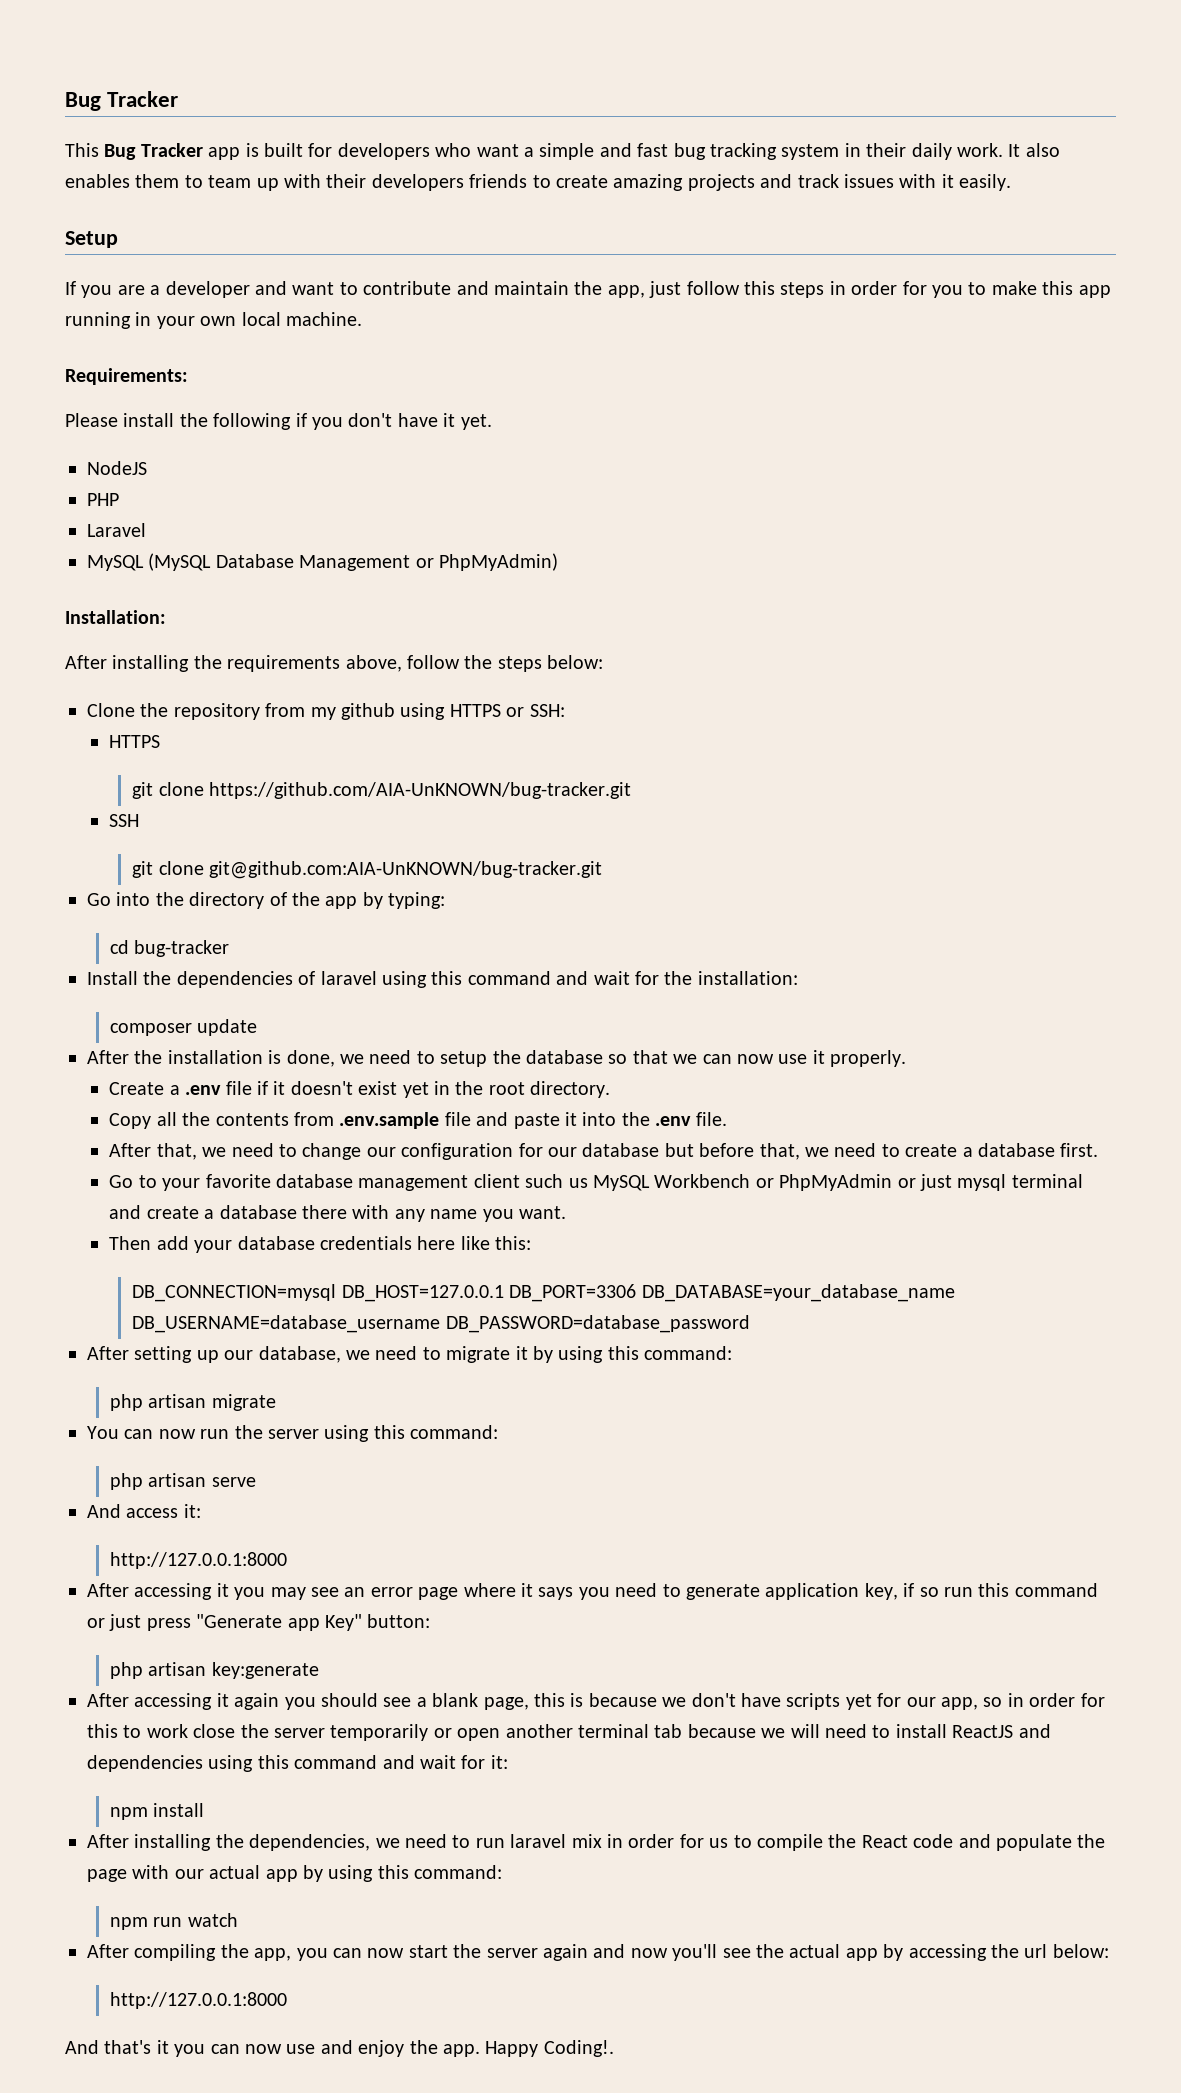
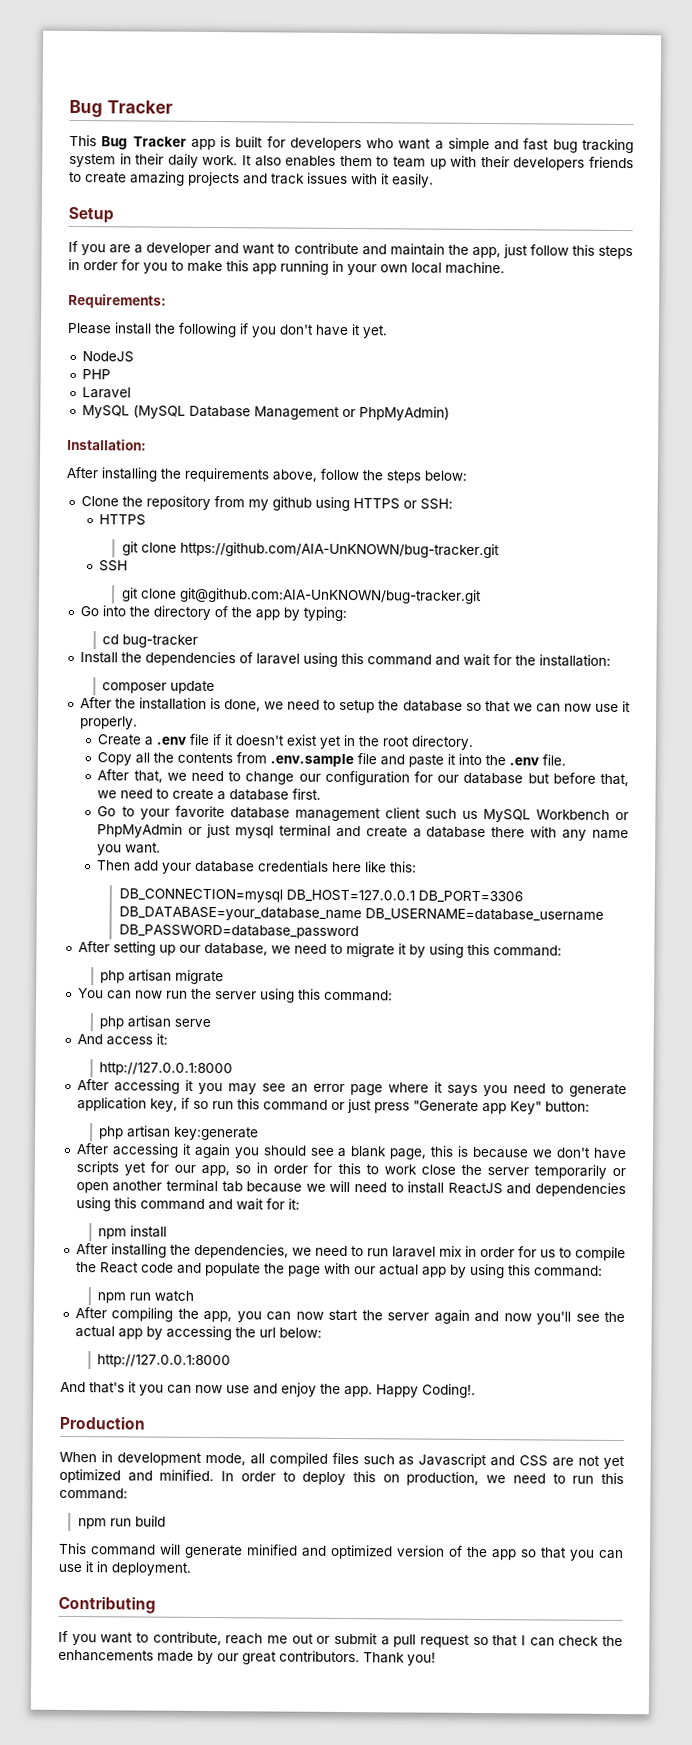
+ Production
+ When in development mode, all compiled files such as Javascript and CSS are not yet optimized and minified. In order to deploy this on production, we need to run this command:
+ npm run build
+ This command will generate minified and optimized version of the app so that you can use it in deployment.
+ Contributing
+ If you want to contribute, reach me out or submit a pull request so that I can check the enhancements made by our great contributors. Thank you!

